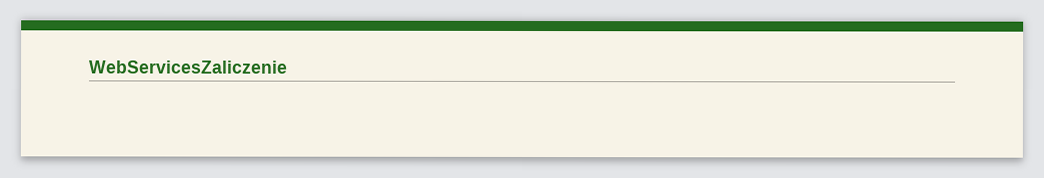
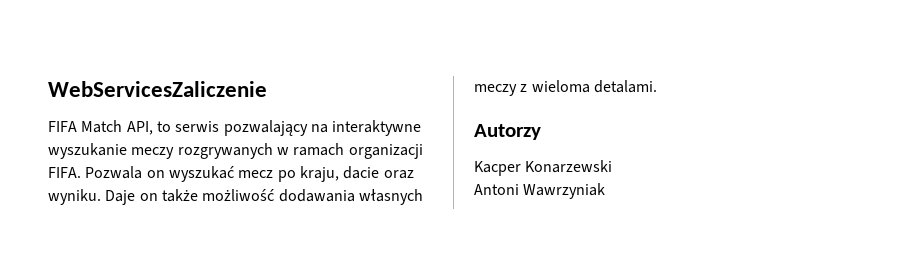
+ FIFA Match API, to serwis pozwalający na interaktywne wyszukanie meczy rozgrywanych w ramach organizacji FIFA. Pozwala on wyszukać mecz po kraju, dacie oraz wyniku. Daje on także możliwość dodawania własnych meczy z wieloma detalami.
+ Autorzy
+ Kacper Konarzewski
+ Antoni Wawrzyniak

